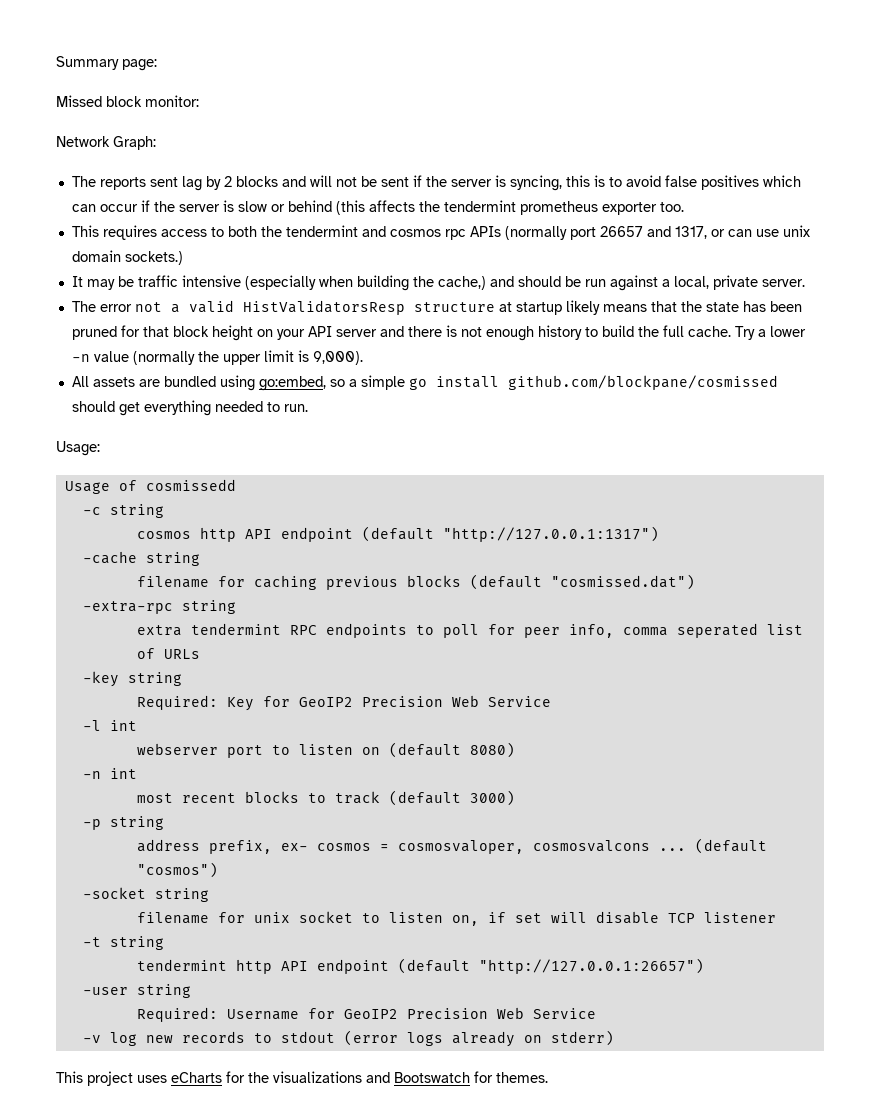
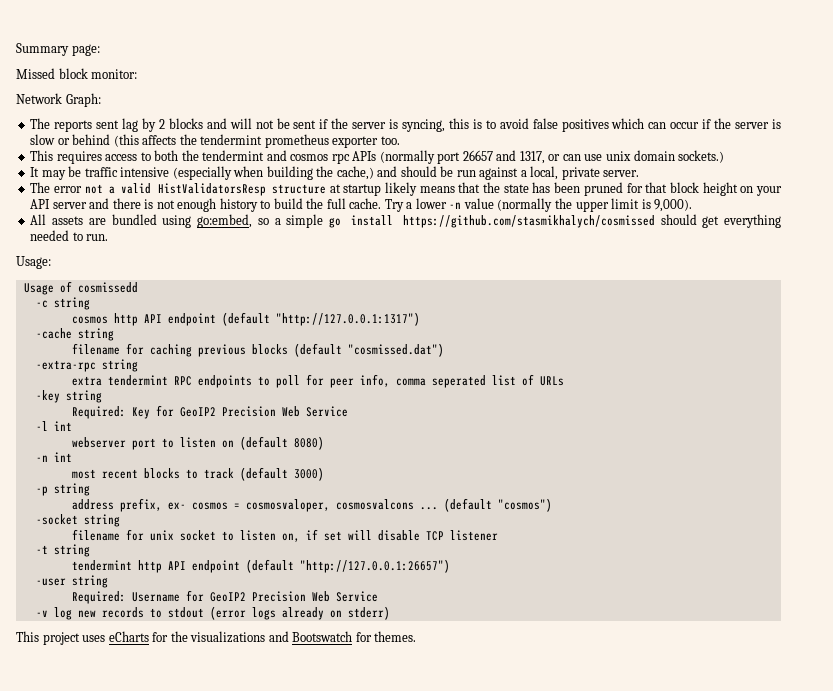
- All assets are bundled using go:embed, so a simple go install github.com/blockpane/cosmissed should get everything needed to run.
+ All assets are bundled using go:embed, so a simple go install https://github.com/stasmikhalych/cosmissed should get everything needed to run.

